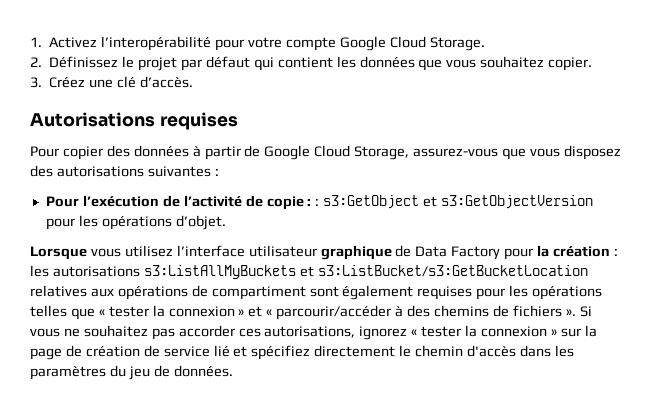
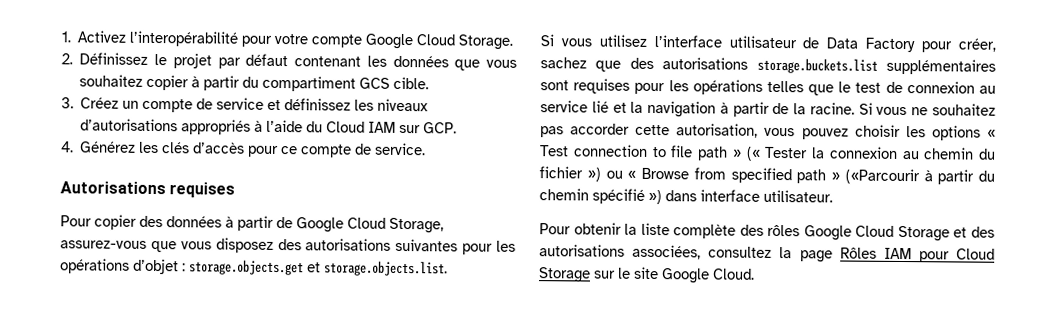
- 2. Définissez le projet par défaut qui contient les données que vous souhaitez copier.
- 3. Créez une clé d’accès.
+ 2. Définissez le projet par défaut contenant les données que vous souhaitez copier à partir du compartiment GCS cible.
+ 3. Créez un compte de service et définissez les niveaux d’autorisations appropriés à l’aide du Cloud IAM sur GCP.
+ 4. Générez les clés d’accès pour ce compte de service.
- Pour copier des données à partir de Google Cloud Storage, assurez-vous que vous disposez des autorisations suivantes :
- Pour l’exécution de l’activité de copie : : s3:GetObject et s3:GetObjectVersion pour les opérations d’objet.
- Lorsque vous utilisez l’interface utilisateur graphique de Data Factory pour la création : les autorisations s3:ListAllMyBuckets et s3:ListBucket/s3:GetBucketLocation relatives aux opérations de compartiment sont également requises pour les opérations telles que « tester la connexion » et « parcourir/accéder à des chemins de fichiers ».
+ Pour copier des données à partir de Google Cloud Storage, assurez-vous que vous disposez des autorisations suivantes pour les opérations d’objet : storage.objects.get et storage.objects.list.
+ Si vous utilisez l’interface utilisateur de Data Factory pour créer, sachez que des autorisations storage.buckets.list supplémentaires sont requises pour les opérations telles que le test de connexion au service lié et la navigation à partir de la racine.
- Si vous ne souhaitez pas accorder ces autorisations, ignorez « tester la connexion » sur la page de création de service lié et spécifiez directement le chemin d'accès dans les paramètres du jeu de données.
+ Si vous ne souhaitez pas accorder cette autorisation, vous pouvez choisir les options « Test connection to file path » (« Tester la connexion au chemin du fichier ») ou « Browse from specified path » («Parcourir à partir du chemin spécifié ») dans interface utilisateur.
+ Pour obtenir la liste complète des rôles Google Cloud Storage et des autorisations associées, consultez la page Rôles IAM pour Cloud Storage sur le site Google Cloud.

